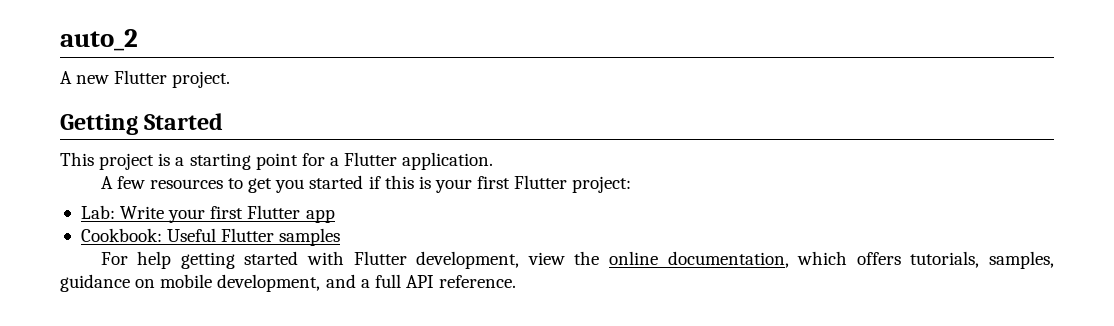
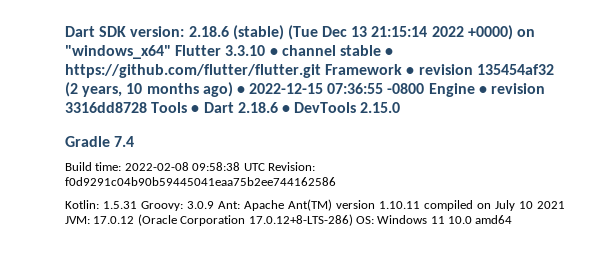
- auto_2
- A new Flutter project.
- Getting Started
- This project is a starting point for a Flutter application.
- A few resources to get you started if this is your first Flutter project:
- Lab: Write your first Flutter app
- Cookbook: Useful Flutter samples
- For help getting started with Flutter development, view the online documentation, which offers tutorials, samples, guidance on mobile development, and a full API reference.
+ Dart SDK version: 2.18.6 (stable) (Tue Dec 13 21:15:14 2022 +0000) on "windows_x64" Flutter 3.3.10 • channel stable • https://github.com/flutter/flutter.git Framework • revision 135454af32 (2 years, 10 months ago) • 2022-12-15 07:36:55 -0800 Engine • revision 3316dd8728 Tools • Dart 2.18.6 • DevTools 2.15.0
+ Gradle 7.4
+ Build time: 2022-02-08 09:58:38 UTC Revision: f0d9291c04b90b59445041eaa75b2ee744162586
+ Kotlin: 1.5.31 Groovy: 3.0.9 Ant: Apache Ant(TM) version 1.10.11 compiled on July 10 2021 JVM: 17.0.12 (Oracle Corporation 17.0.12+8-LTS-286) OS: Windows 11 10.0 amd64

